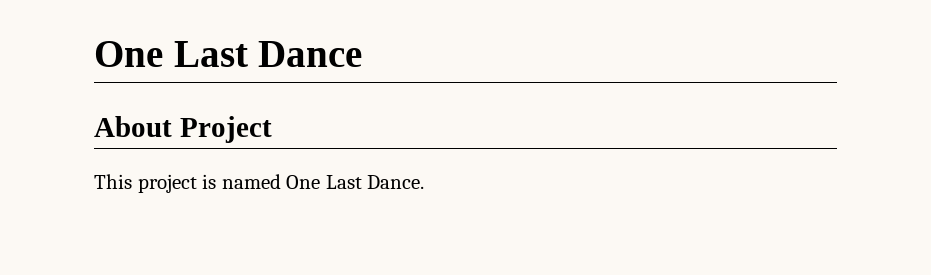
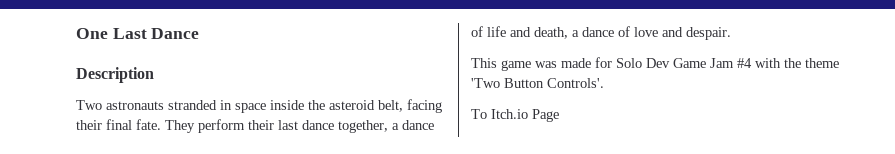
- About Project
- This project is named One Last Dance.
+ Description
+ Two astronauts stranded in space inside the asteroid belt, facing their final fate. They perform their last dance together, a dance of life and death, a dance of love and despair.
+ This game was made for Solo Dev Game Jam #4 with the theme 'Two Button Controls'.
+ To Itch.io Page

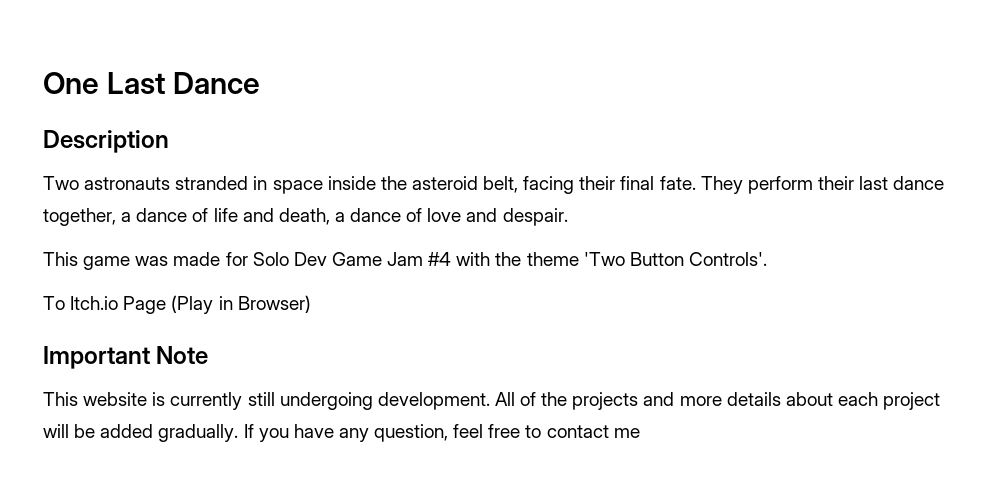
- To Itch.io Page
+ To Itch.io Page (Play in Browser)
+ Important Note
+ This website is currently still undergoing development. All of the projects and more details about each project will be added gradually. If you have any question, feel free to contact me

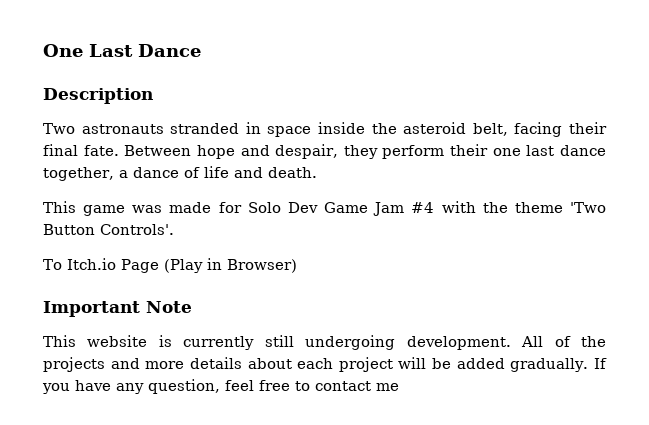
- They perform their last dance together, a dance of life and death, a dance of love and despair.
+ Between hope and despair, they perform their one last dance together, a dance of life and death.

